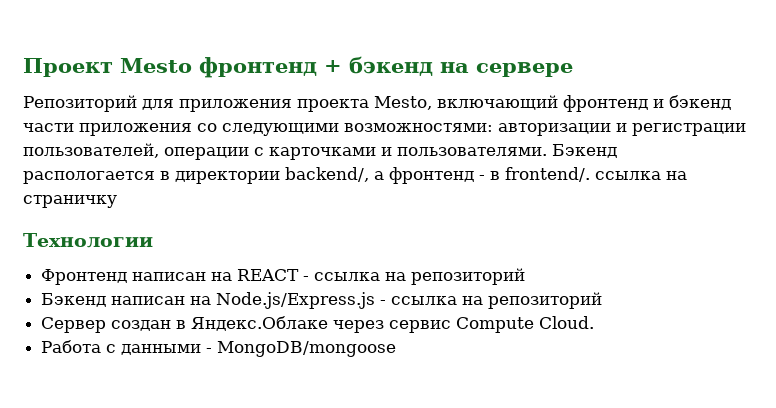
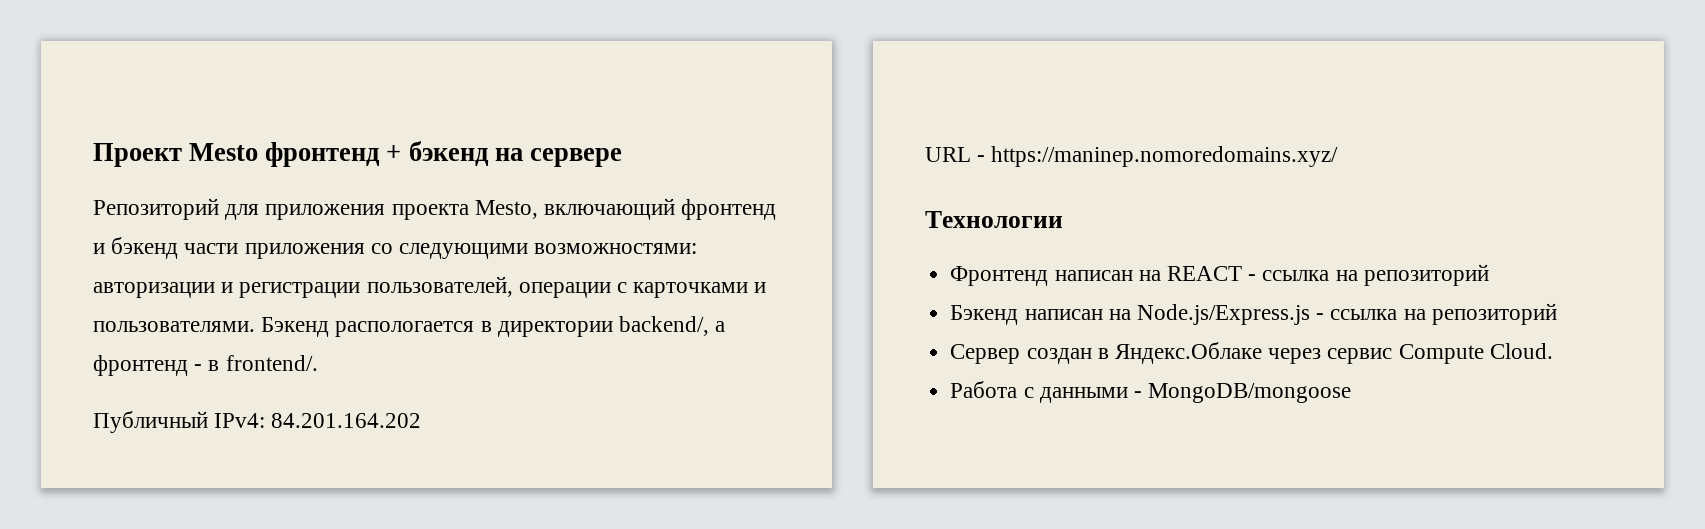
- Бэкенд распологается в директории backend/, а фронтенд - в frontend/. ссылка на страничку
+ Бэкенд распологается в директории backend/, а фронтенд - в frontend/.
+ Публичный IPv4: 84.201.164.202
+ URL - https://maninep.nomoredomains.xyz/

